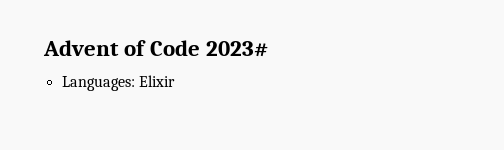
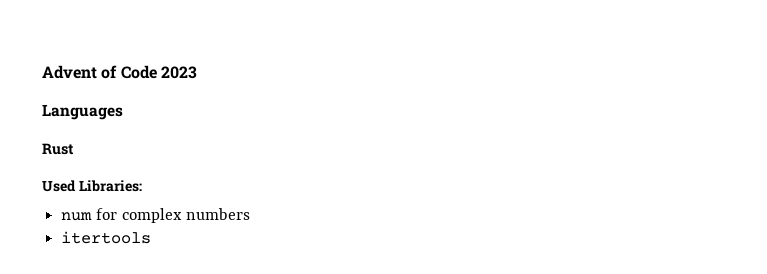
- Advent of Code 2023#
- Languages: Elixir
+ Advent of Code 2023
+ Languages
+ Rust
+ Used Libraries:
+ num for complex numbers
+ itertools

